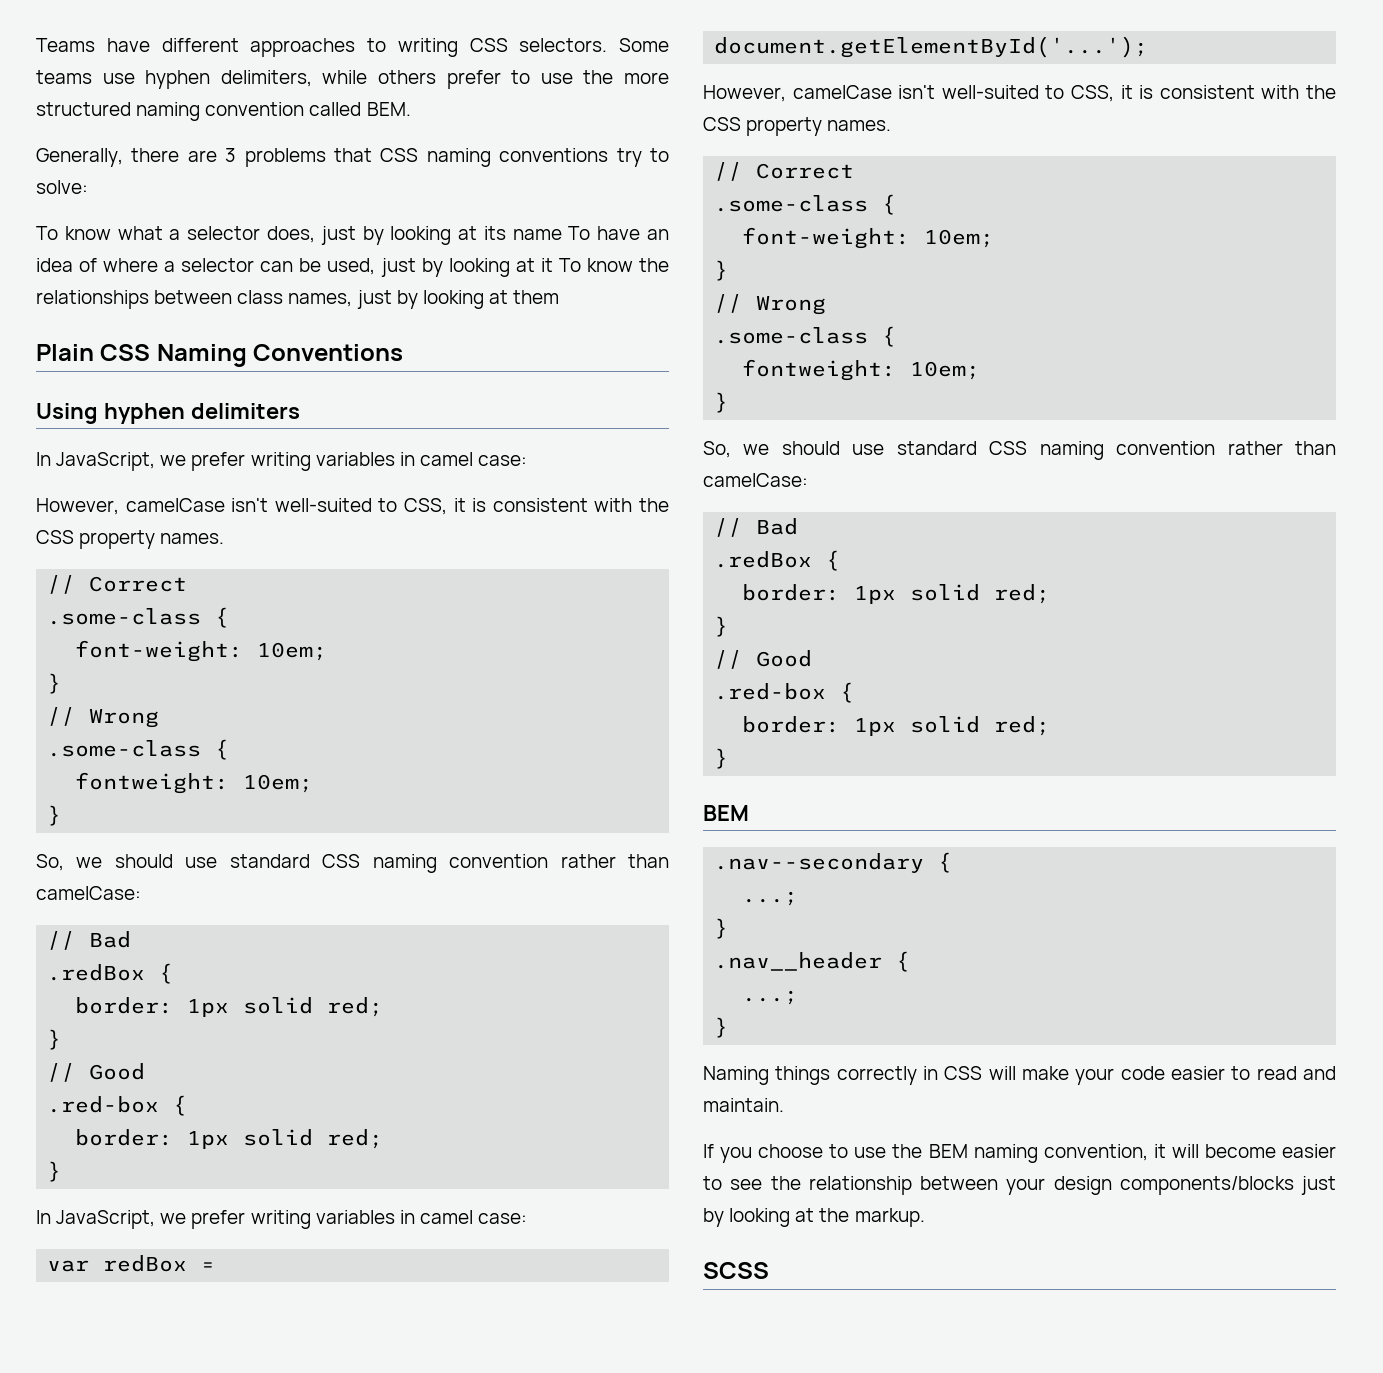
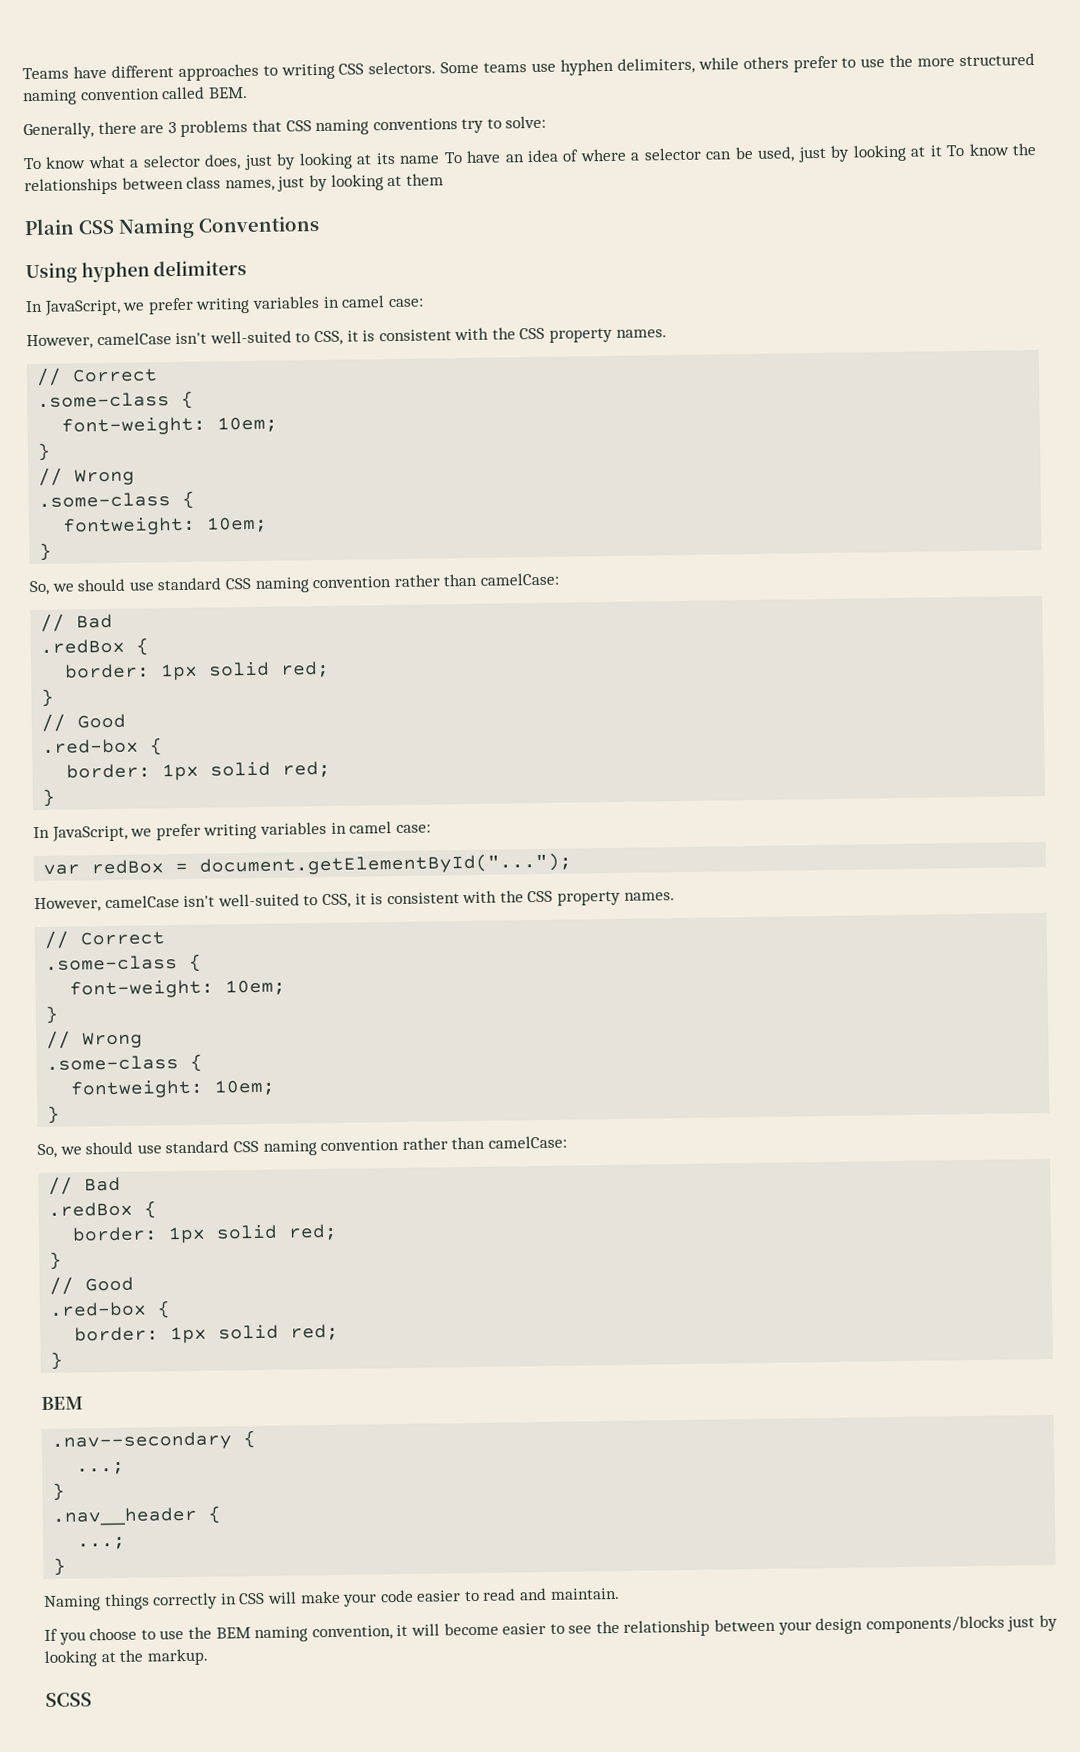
- var redBox = document.getElementById('...');
+ var redBox = document.getElementById("...");

